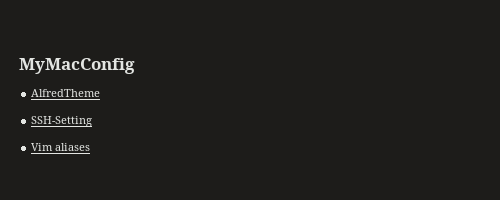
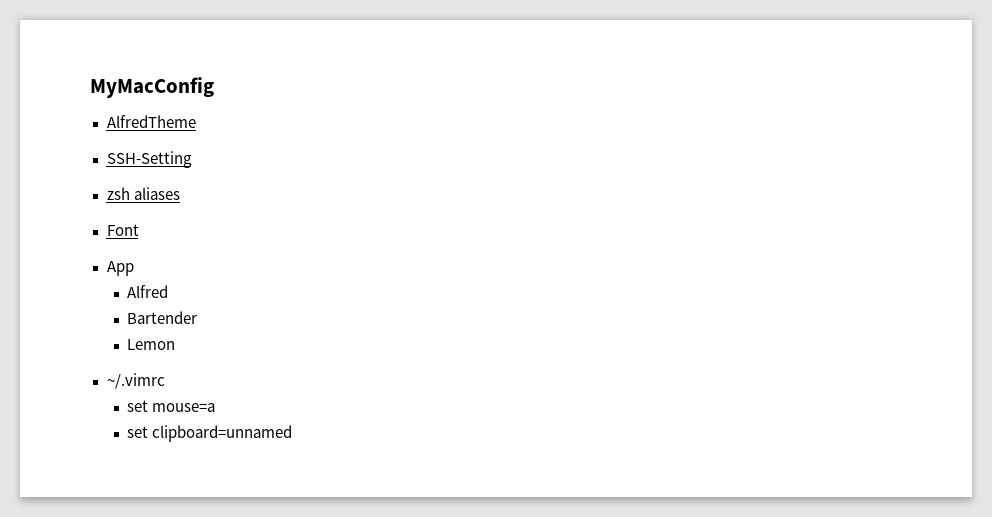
- Vim aliases
+ zsh aliases
+ Font
+ App
+ Alfred
+ Bartender
+ Lemon
+ ~/.vimrc
+ set mouse=a
+ set clipboard=unnamed

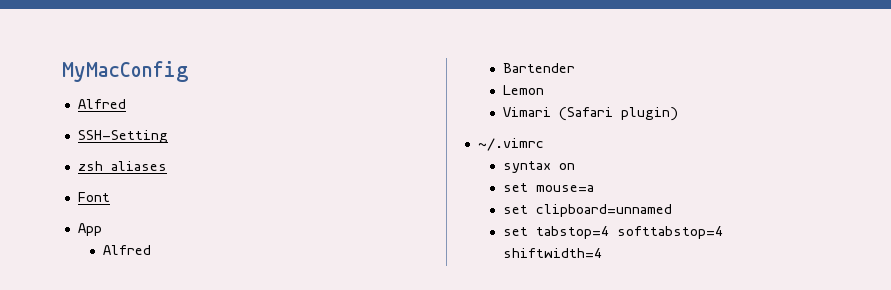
  MyMacConfig
- AlfredTheme
+ Alfred
+ Vimari (Safari plugin)
+ syntax on
+ set tabstop=4 softtabstop=4 shiftwidth=4

